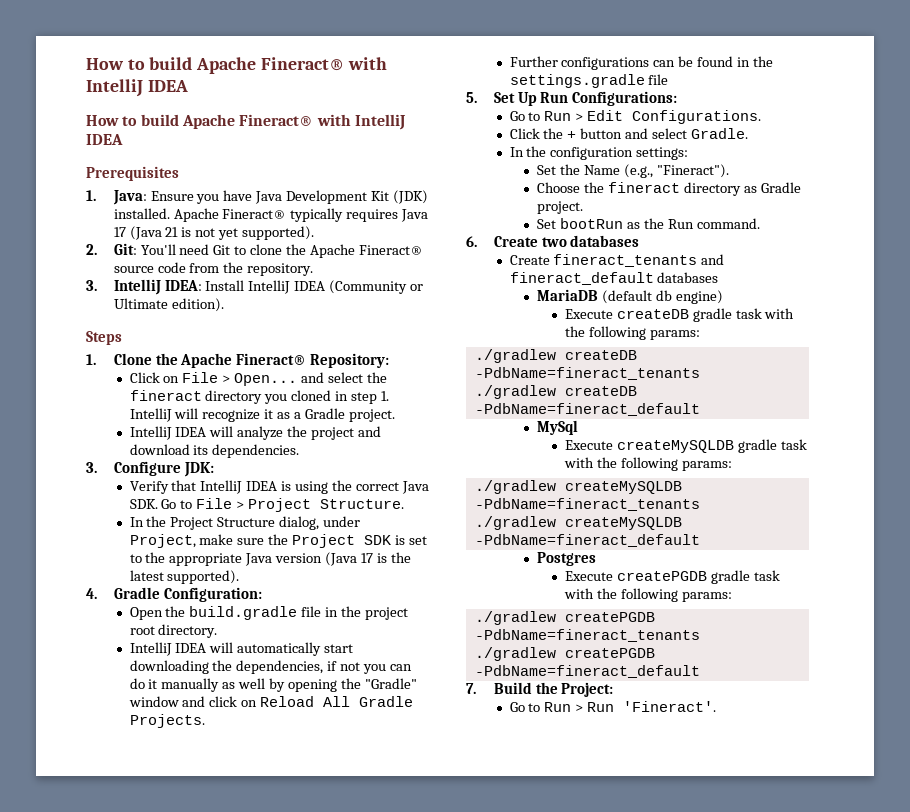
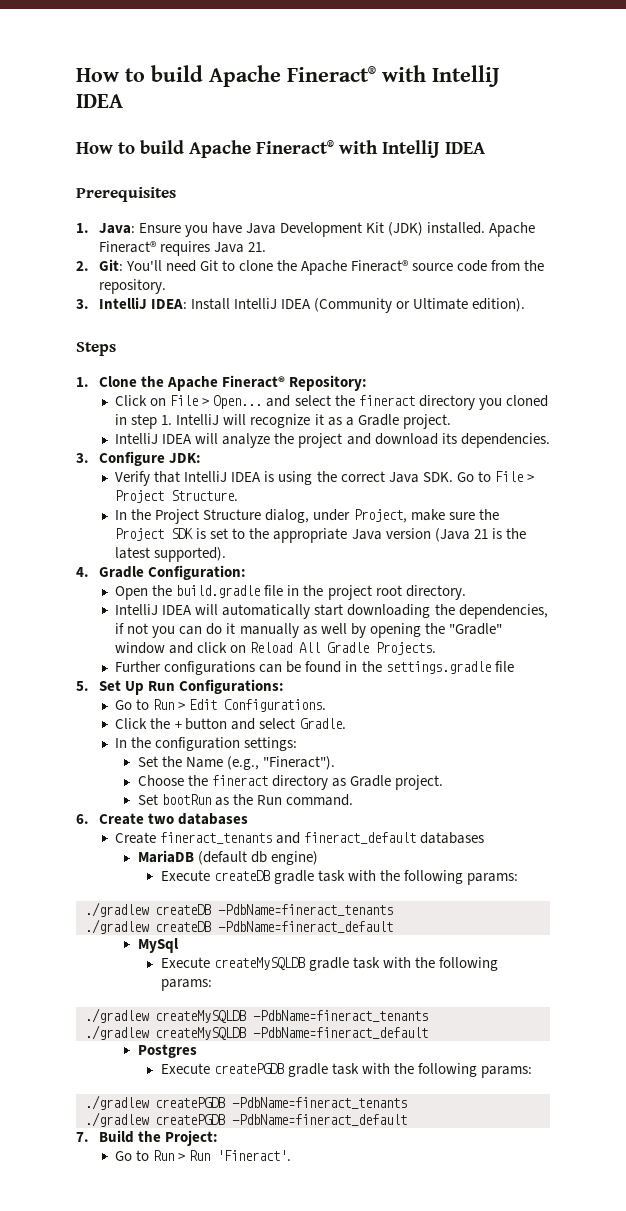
- Apache Fineract® typically requires Java 17 (Java 21 is not yet supported).
+ Apache Fineract® requires Java 21.
- In the Project Structure dialog, under Project, make sure the Project SDK is set to the appropriate Java version (Java 17 is the latest supported).
+ In the Project Structure dialog, under Project, make sure the Project SDK is set to the appropriate Java version (Java 21 is the latest supported).

